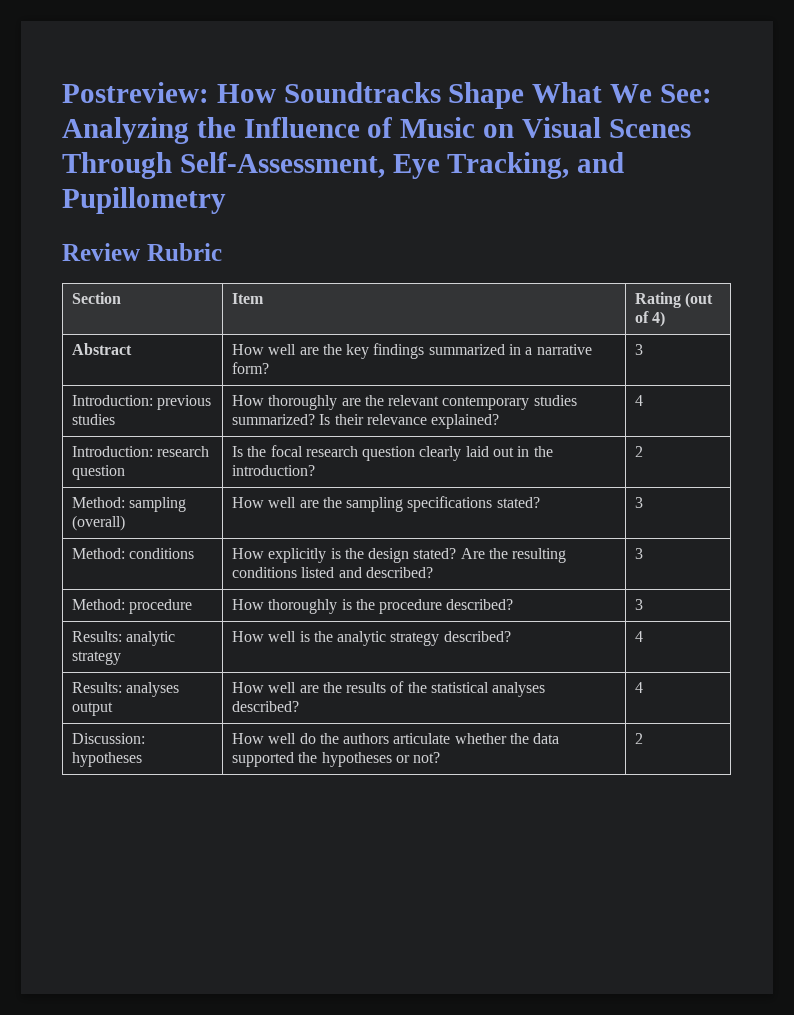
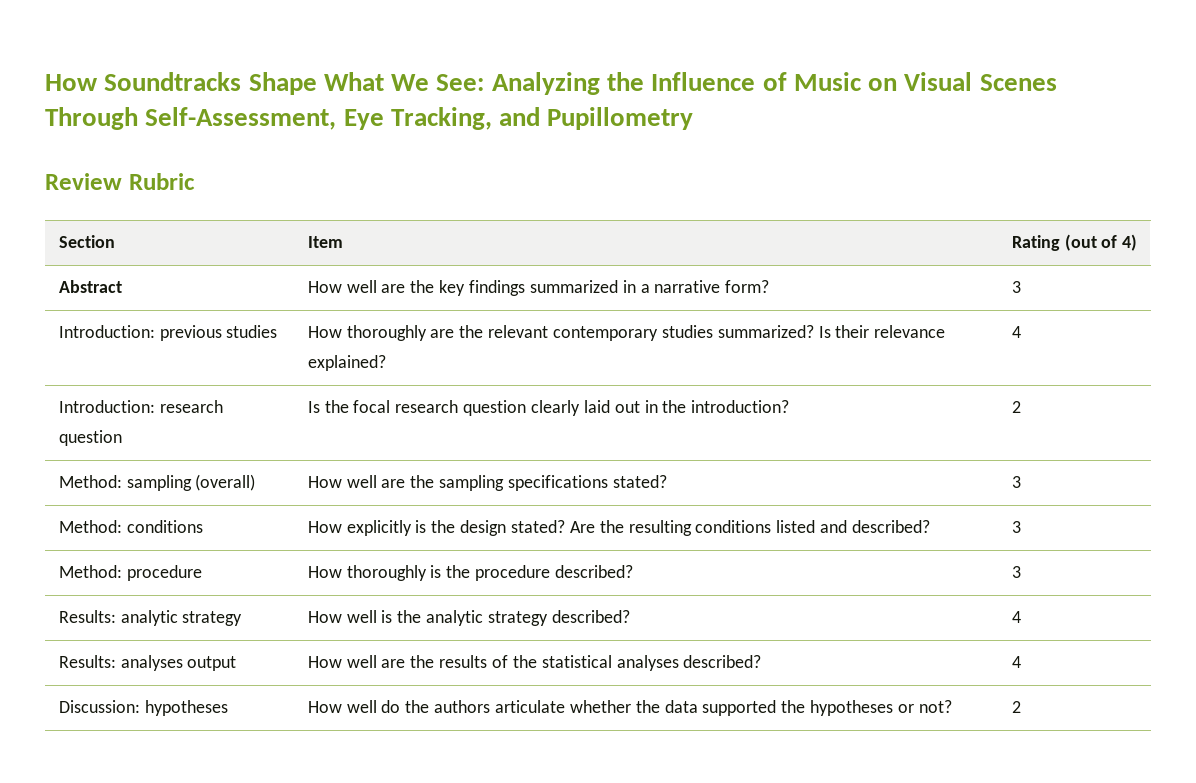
- Postreview: How Soundtracks Shape What We See: Analyzing the Influence of Music on Visual Scenes Through Self-Assessment, Eye Tracking, and Pupillometry
+ How Soundtracks Shape What We See: Analyzing the Influence of Music on Visual Scenes Through Self-Assessment, Eye Tracking, and Pupillometry

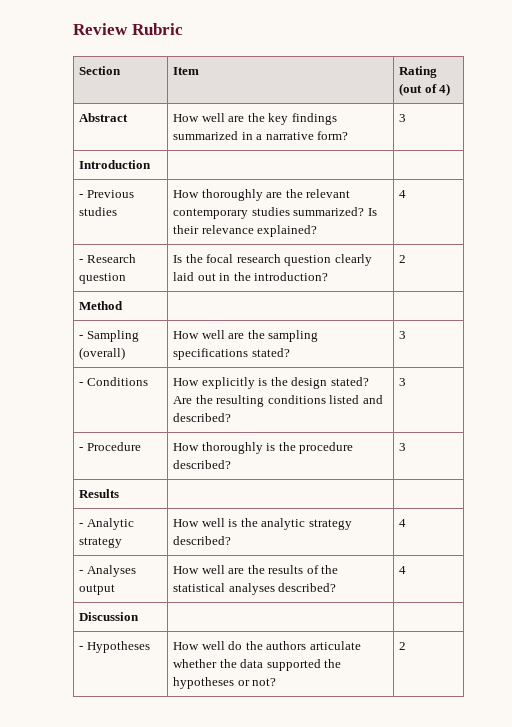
- How Soundtracks Shape What We See: Analyzing the Influence of Music on Visual Scenes Through Self-Assessment, Eye Tracking, and Pupillometry
- Introduction: previous studies | How thoroughly are the relevant contemporary studies summarized? Is their relevance explained? | 4
+ Introduction | |
+ - Previous studies | How thoroughly are the relevant contemporary studies summarized? Is their relevance explained? | 4
- Introduction: research question | Is the focal research question clearly laid out in the introduction? | 2
+ - Research question | Is the focal research question clearly laid out in the introduction? | 2
- Method: sampling (overall) | How well are the sampling specifications stated? | 3
+ Method | |
+ - Sampling (overall) | How well are the sampling specifications stated? | 3
- Method: conditions | How explicitly is the design stated? Are the resulting conditions listed and described? | 3
+ - Conditions | How explicitly is the design stated? Are the resulting conditions listed and described? | 3
- Method: procedure | How thoroughly is the procedure described? | 3
+ - Procedure | How thoroughly is the procedure described? | 3
- Results: analytic strategy | How well is the analytic strategy described? | 4
+ Results | |
+ - Analytic strategy | How well is the analytic strategy described? | 4
- Results: analyses output | How well are the results of the statistical analyses described? | 4
+ - Analyses output | How well are the results of the statistical analyses described? | 4
- Discussion: hypotheses | How well do the authors articulate whether the data supported the hypotheses or not? | 2
+ Discussion | |
+ - Hypotheses | How well do the authors articulate whether the data supported the hypotheses or not? | 2

